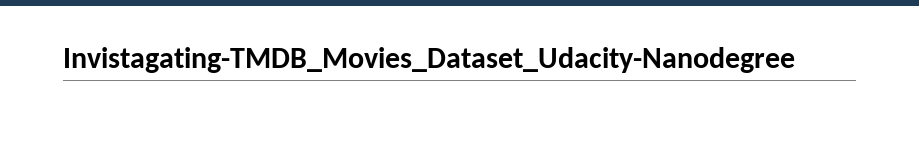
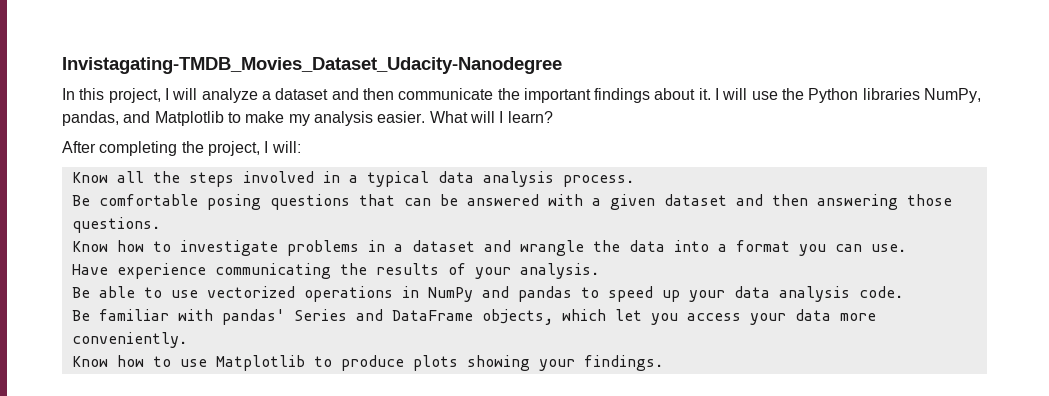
+ In this project, I will analyze a dataset and then communicate the important findings about it. I will use the Python libraries NumPy, pandas, and Matplotlib to make my analysis easier. What will I learn?
+ After completing the project, I will:
+ Know all the steps involved in a typical data analysis process.
+ Be comfortable posing questions that can be answered with a given dataset and then answering those questions.
+ Know how to investigate problems in a dataset and wrangle the data into a format you can use.
+ Have experience communicating the results of your analysis.
+ Be able to use vectorized operations in NumPy and pandas to speed up your data analysis code.
+ Be familiar with pandas' Series and DataFrame objects, which let you access your data more conveniently.
+ Know how to use Matplotlib to produce plots showing your findings.

